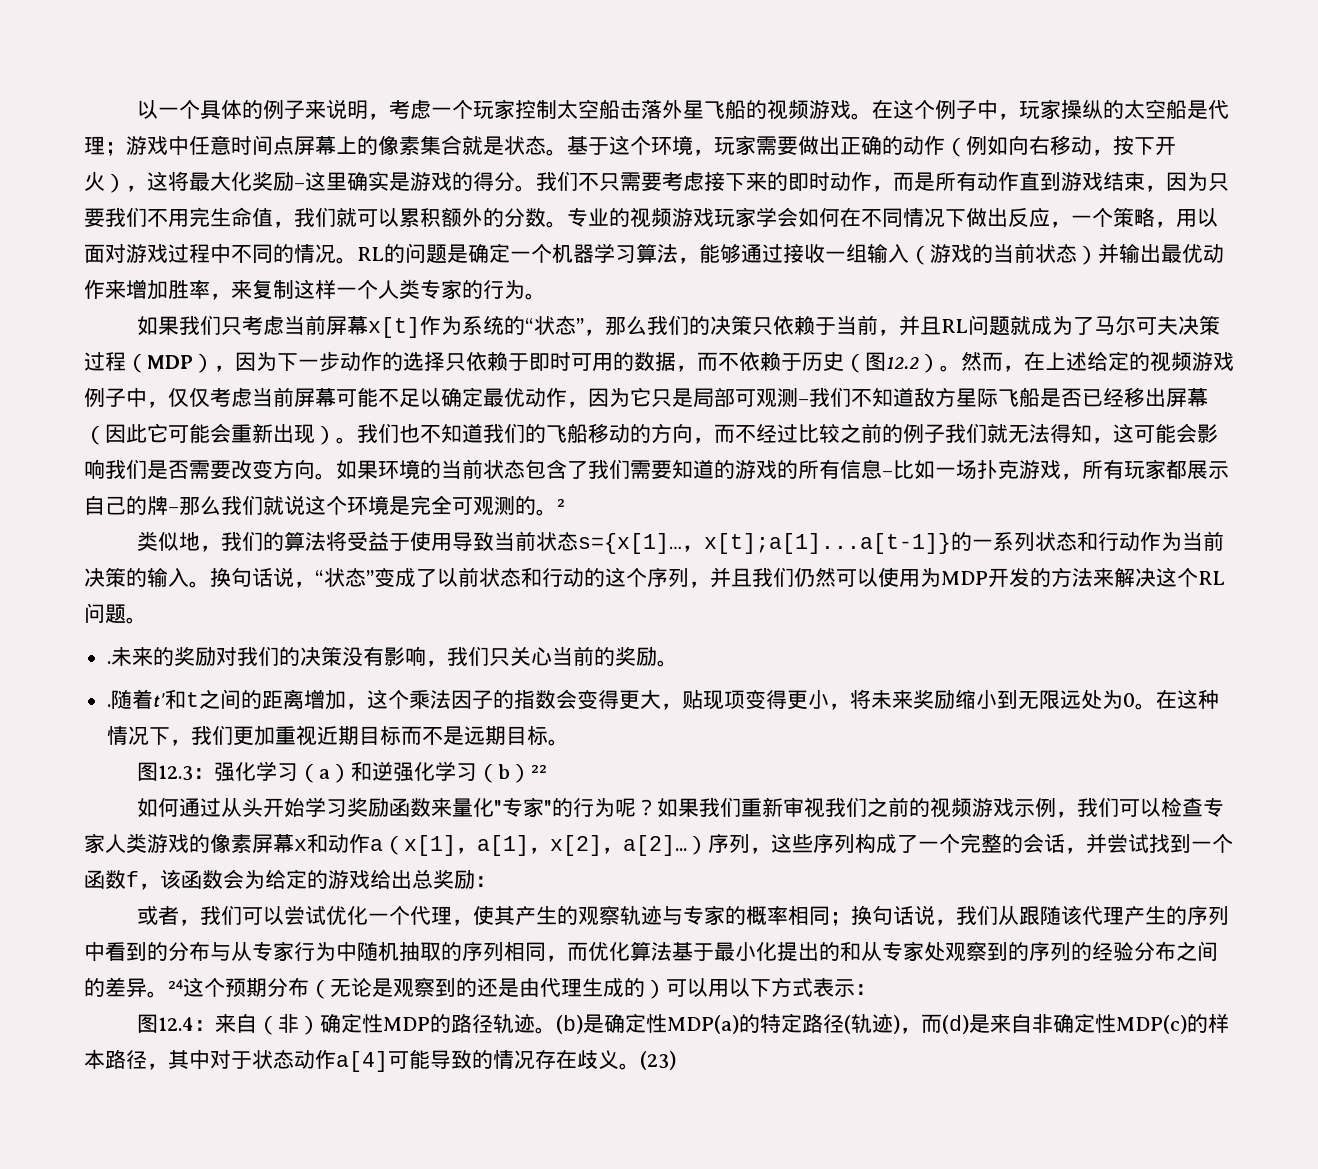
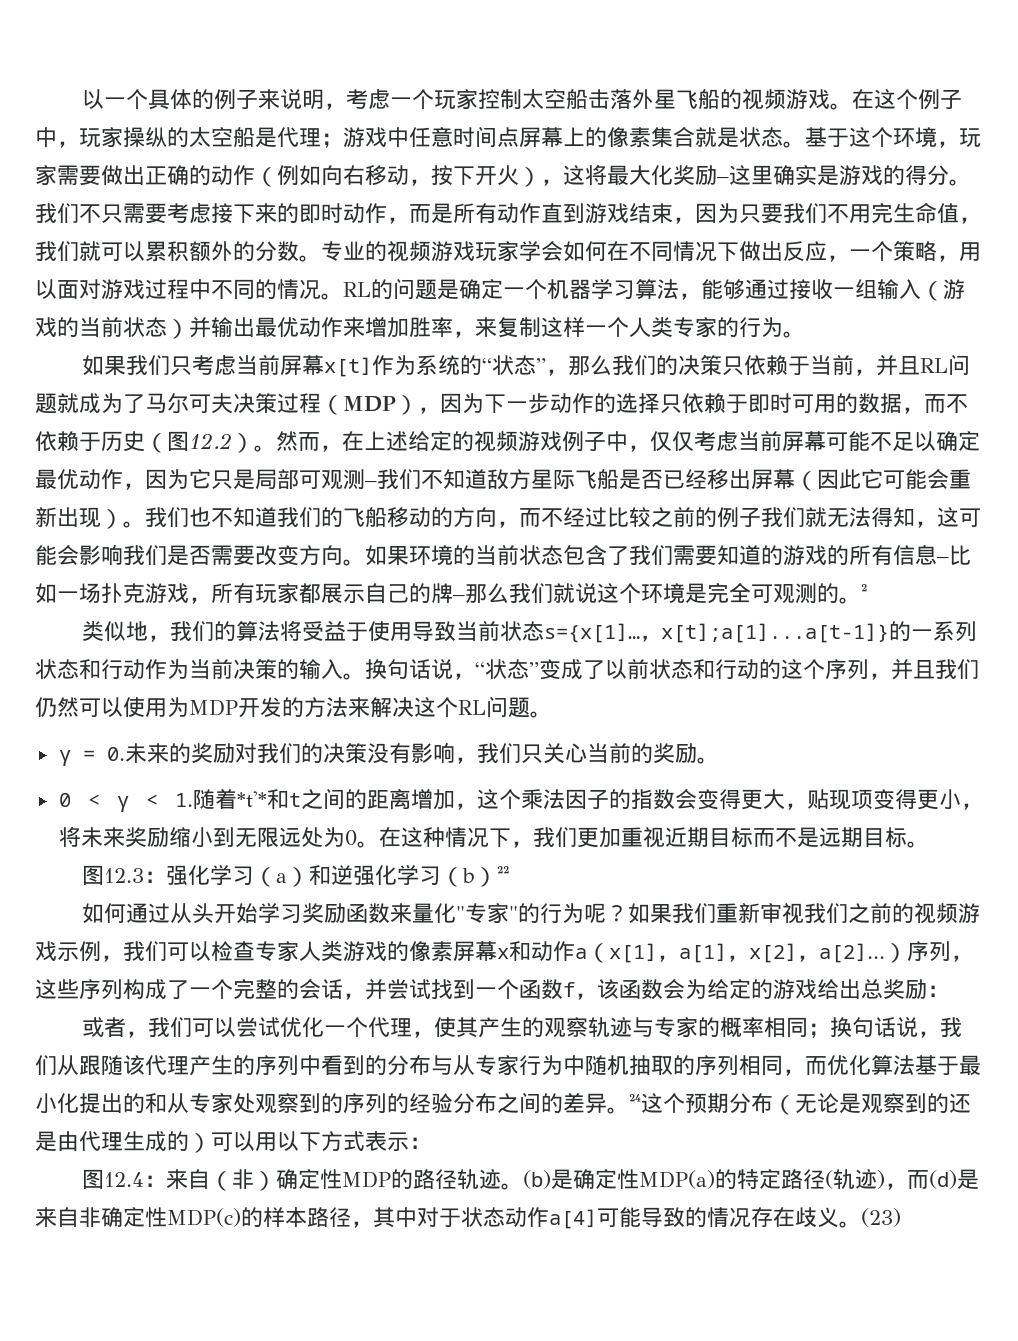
- .未来的奖励对我们的决策没有影响，我们只关心当前的奖励。
+ γ = 0.未来的奖励对我们的决策没有影响，我们只关心当前的奖励。
- .随着t'和t之间的距离增加，这个乘法因子的指数会变得更大，贴现项变得更小，将未来奖励缩小到无限远处为0。
+ 0 < γ < 1.随着*t'*和t之间的距离增加，这个乘法因子的指数会变得更大，贴现项变得更小，将未来奖励缩小到无限远处为0。

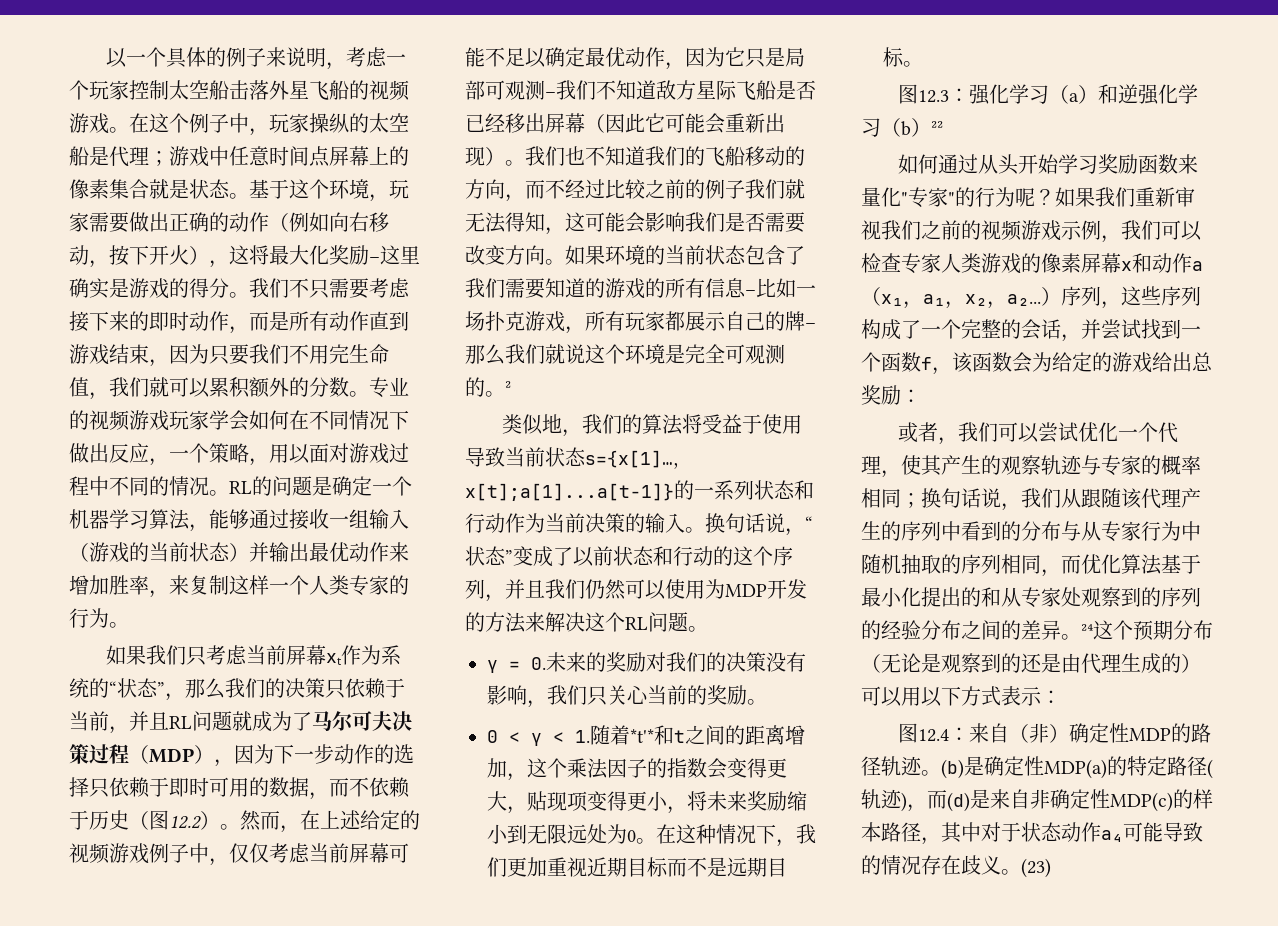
- 如果我们只考虑当前屏幕x[t]作为系统的“状态”，那么我们的决策只依赖于当前，并且RL问题就成为了马尔可夫决策过程（MDP），因为下一步动作的选择只依赖于即时可用的数据，而不依赖于历史（图12.2）。
+ 如果我们只考虑当前屏幕xₜ作为系统的“状态”，那么我们的决策只依赖于当前，并且RL问题就成为了马尔可夫决策过程（MDP），因为下一步动作的选择只依赖于即时可用的数据，而不依赖于历史（图12.2）。
- 如果我们重新审视我们之前的视频游戏示例，我们可以检查专家人类游戏的像素屏幕x和动作a（x[1]，a[1]，x[2]，a[2]...）序列，这些序列构成了一个完整的会话，并尝试找到一个函数f，该函数会为给定的游戏给出总奖励：
+ 如果我们重新审视我们之前的视频游戏示例，我们可以检查专家人类游戏的像素屏幕x和动作a（x₁，a₁，x₂，a₂...）序列，这些序列构成了一个完整的会话，并尝试找到一个函数f，该函数会为给定的游戏给出总奖励：
- (b)是确定性MDP(a)的特定路径(轨迹)，而(d)是来自非确定性MDP(c)的样本路径，其中对于状态动作a[4]可能导致的情况存在歧义。
+ (b)是确定性MDP(a)的特定路径(轨迹)，而(d)是来自非确定性MDP(c)的样本路径，其中对于状态动作a₄可能导致的情况存在歧义。

